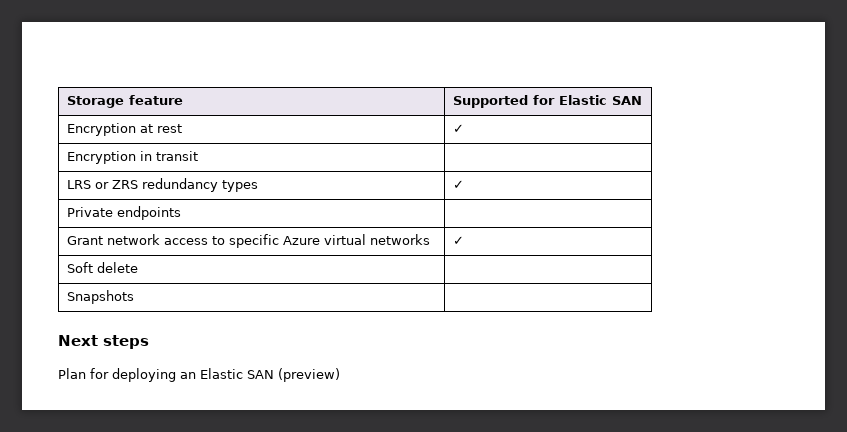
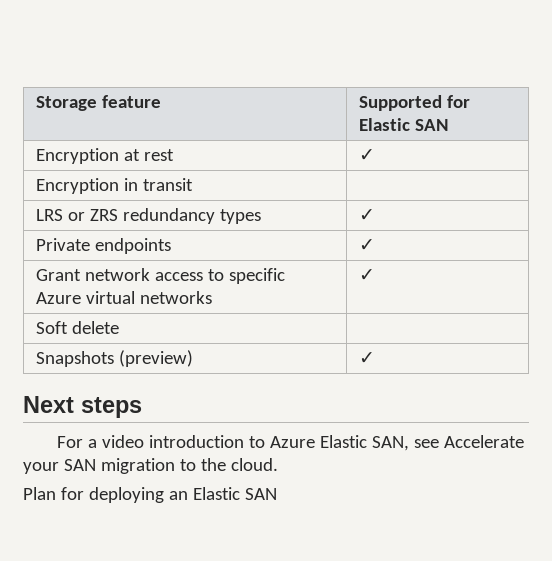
- Private endpoints |
+ Private endpoints | ✓
- Snapshots |
+ Snapshots (preview) | ✓
+ For a video introduction to Azure Elastic SAN, see Accelerate your SAN migration to the cloud.
- Plan for deploying an Elastic SAN (preview)
+ Plan for deploying an Elastic SAN

